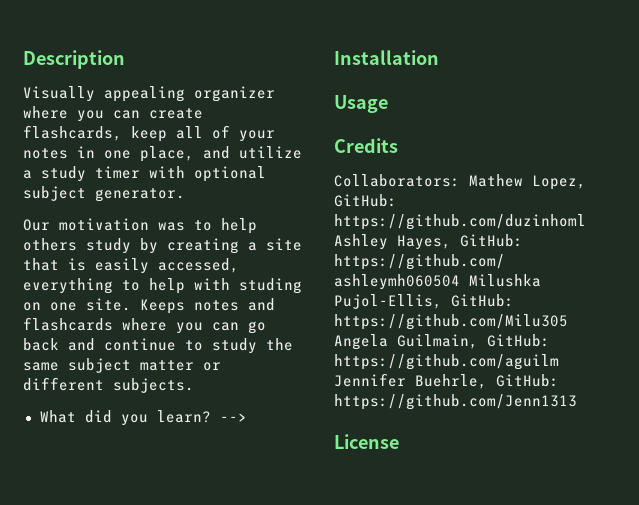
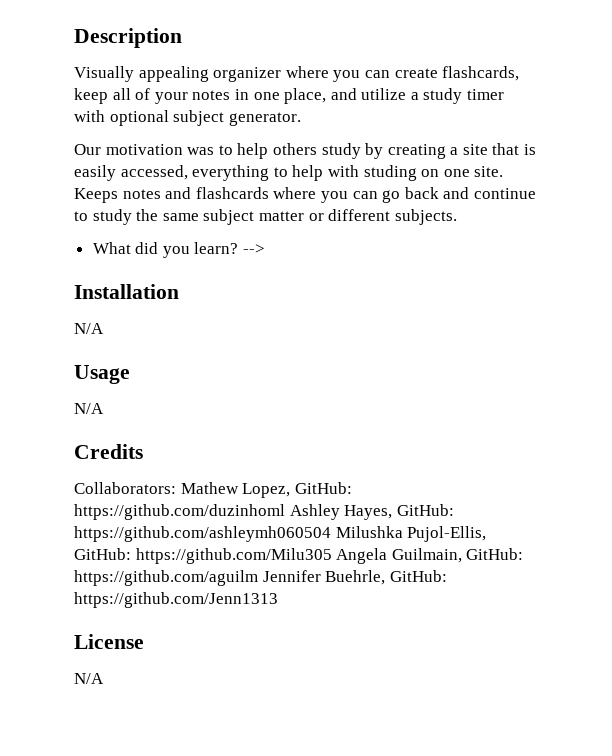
  Installation
+ N/A
  Usage
+ N/A
  License
+ N/A

